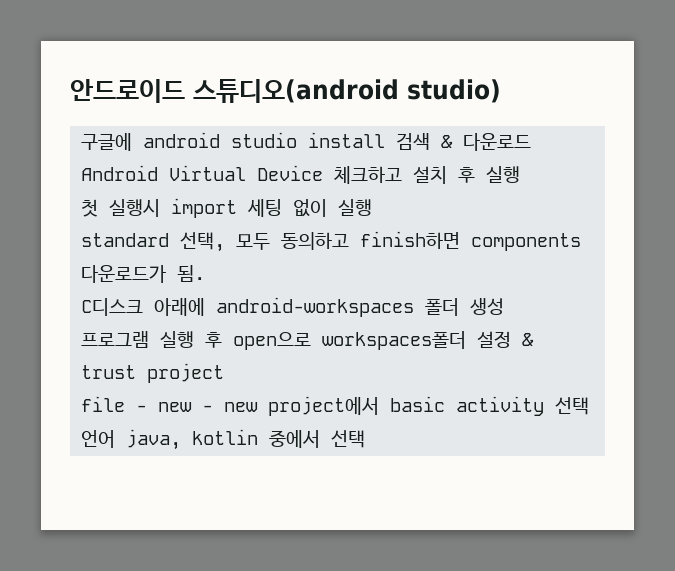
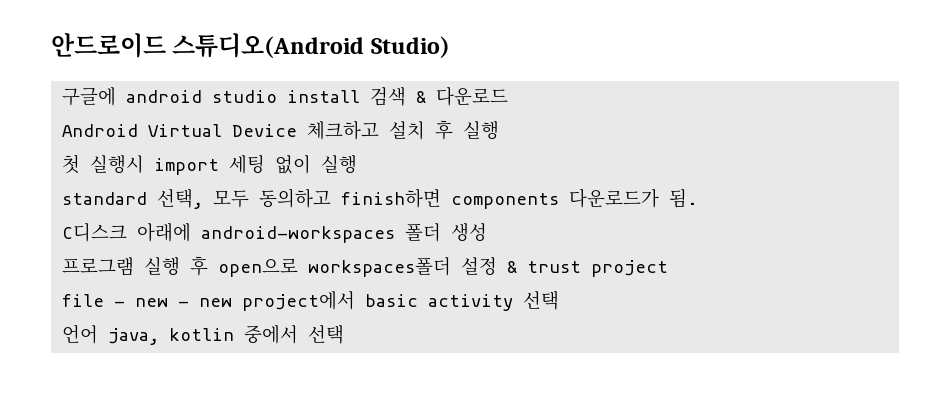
- 안드로이드 스튜디오(android studio)
+ 안드로이드 스튜디오(Android Studio)

